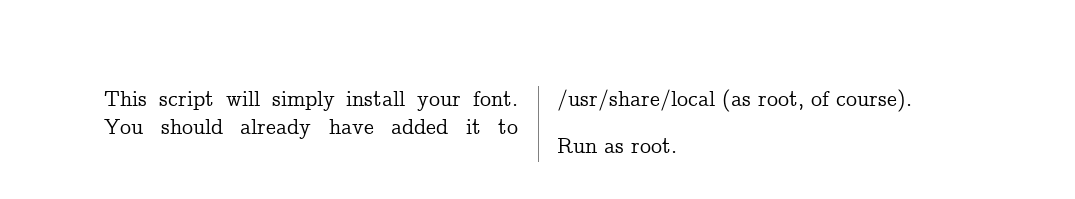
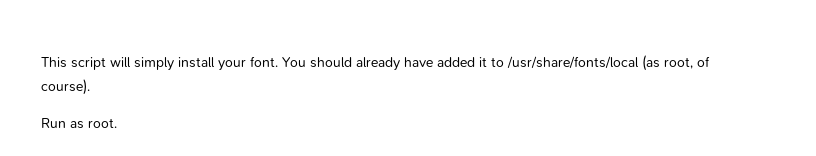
- You should already have added it to /usr/share/local (as root, of course).
+ You should already have added it to /usr/share/fonts/local (as root, of course).

